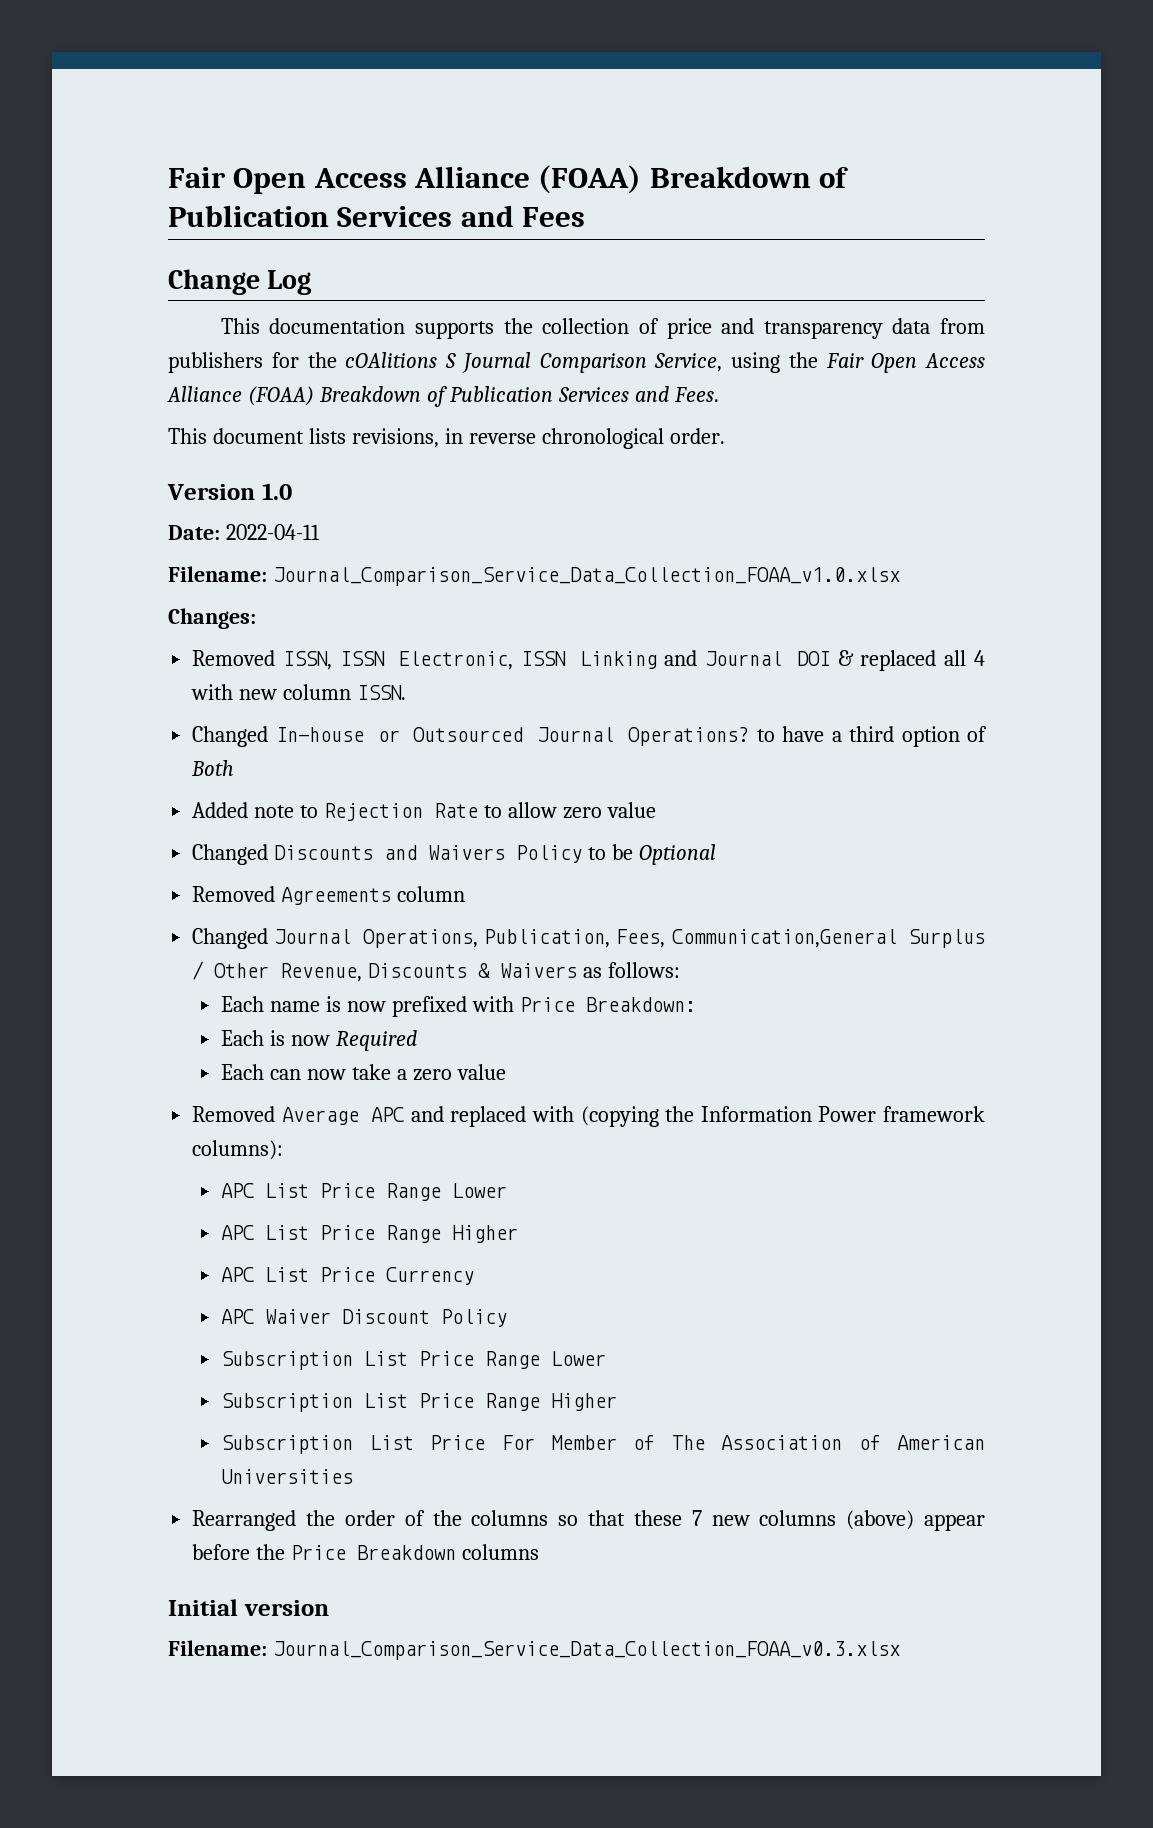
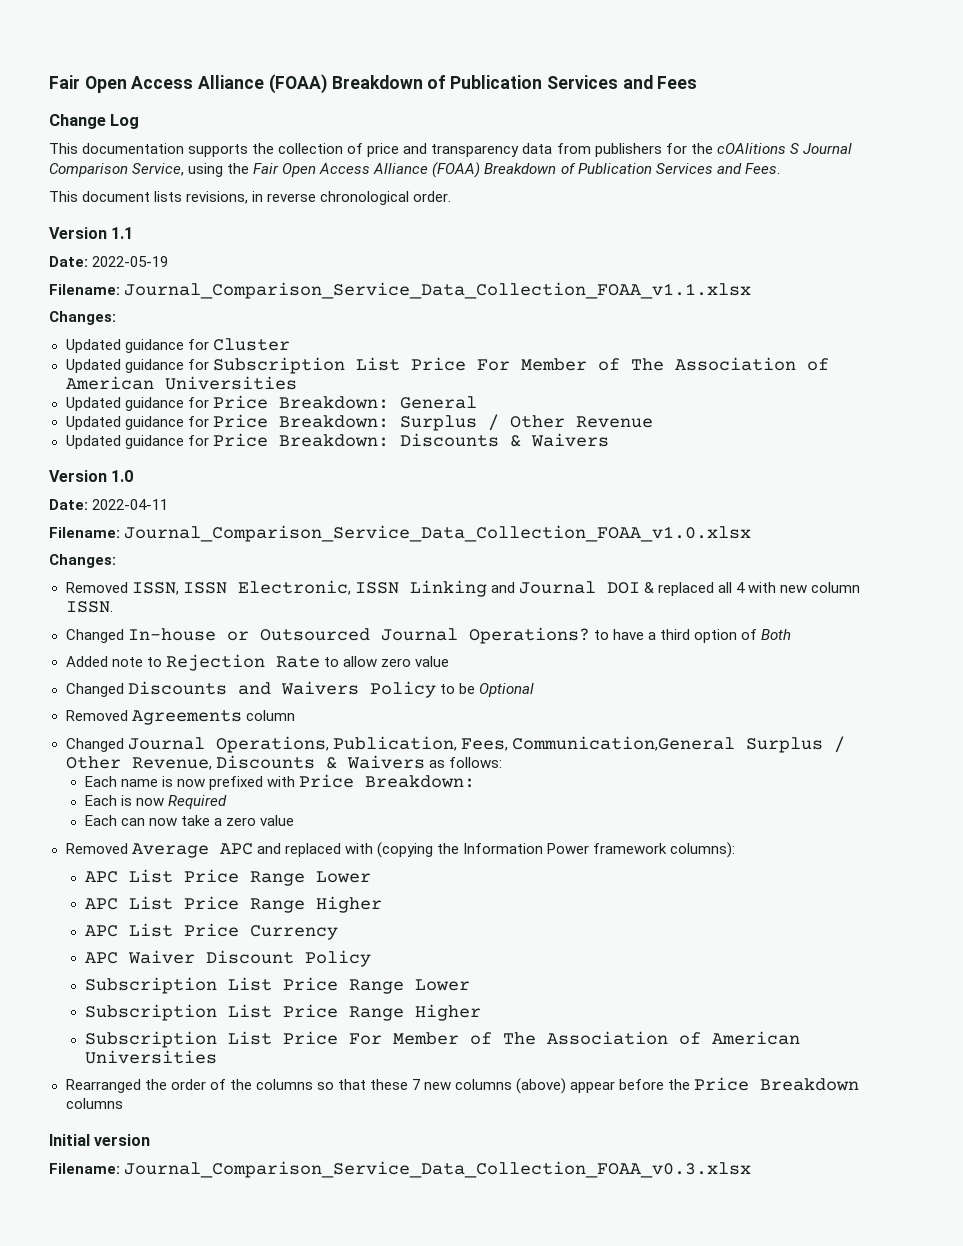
+ Version 1.1
+ Date: 2022-05-19
+ Filename: Journal_Comparison_Service_Data_Collection_FOAA_v1.1.xlsx
+ Changes:
+ Updated guidance for Cluster
+ Updated guidance for Subscription List Price For Member of The Association of American Universities
+ Updated guidance for Price Breakdown: General
+ Updated guidance for Price Breakdown: Surplus / Other Revenue
+ Updated guidance for Price Breakdown: Discounts & Waivers

